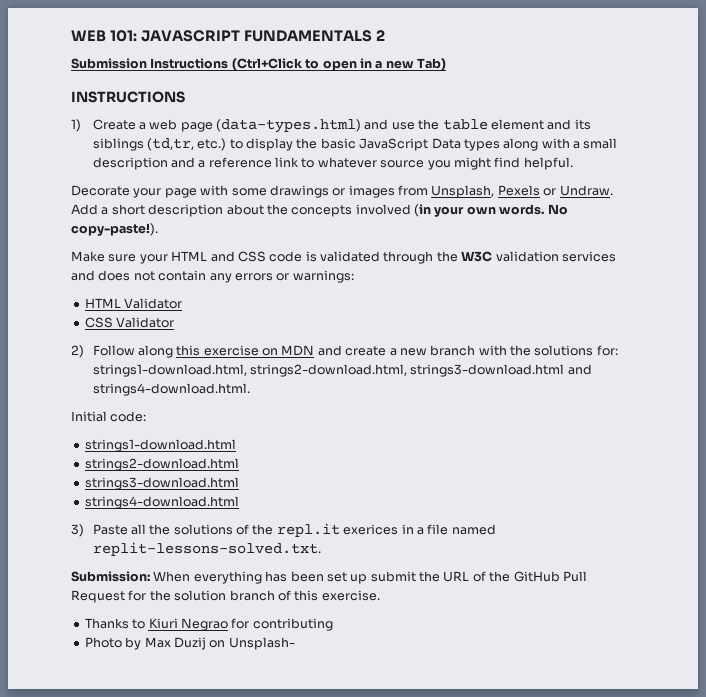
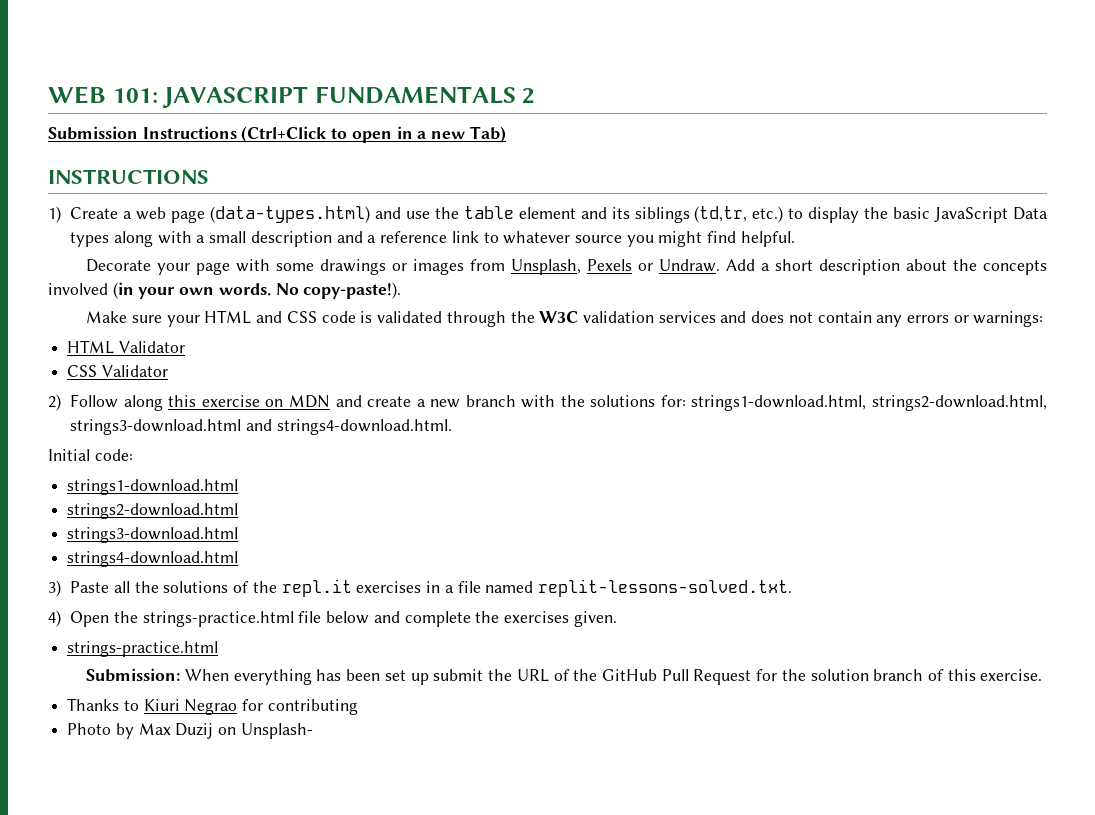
- 3) Paste all the solutions of the repl.it exerices in a file named replit-lessons-solved.txt.
+ 3) Paste all the solutions of the repl.it exercises in a file named replit-lessons-solved.txt.
+ 4) Open the strings-practice.html file below and complete the exercises given.
+ strings-practice.html

